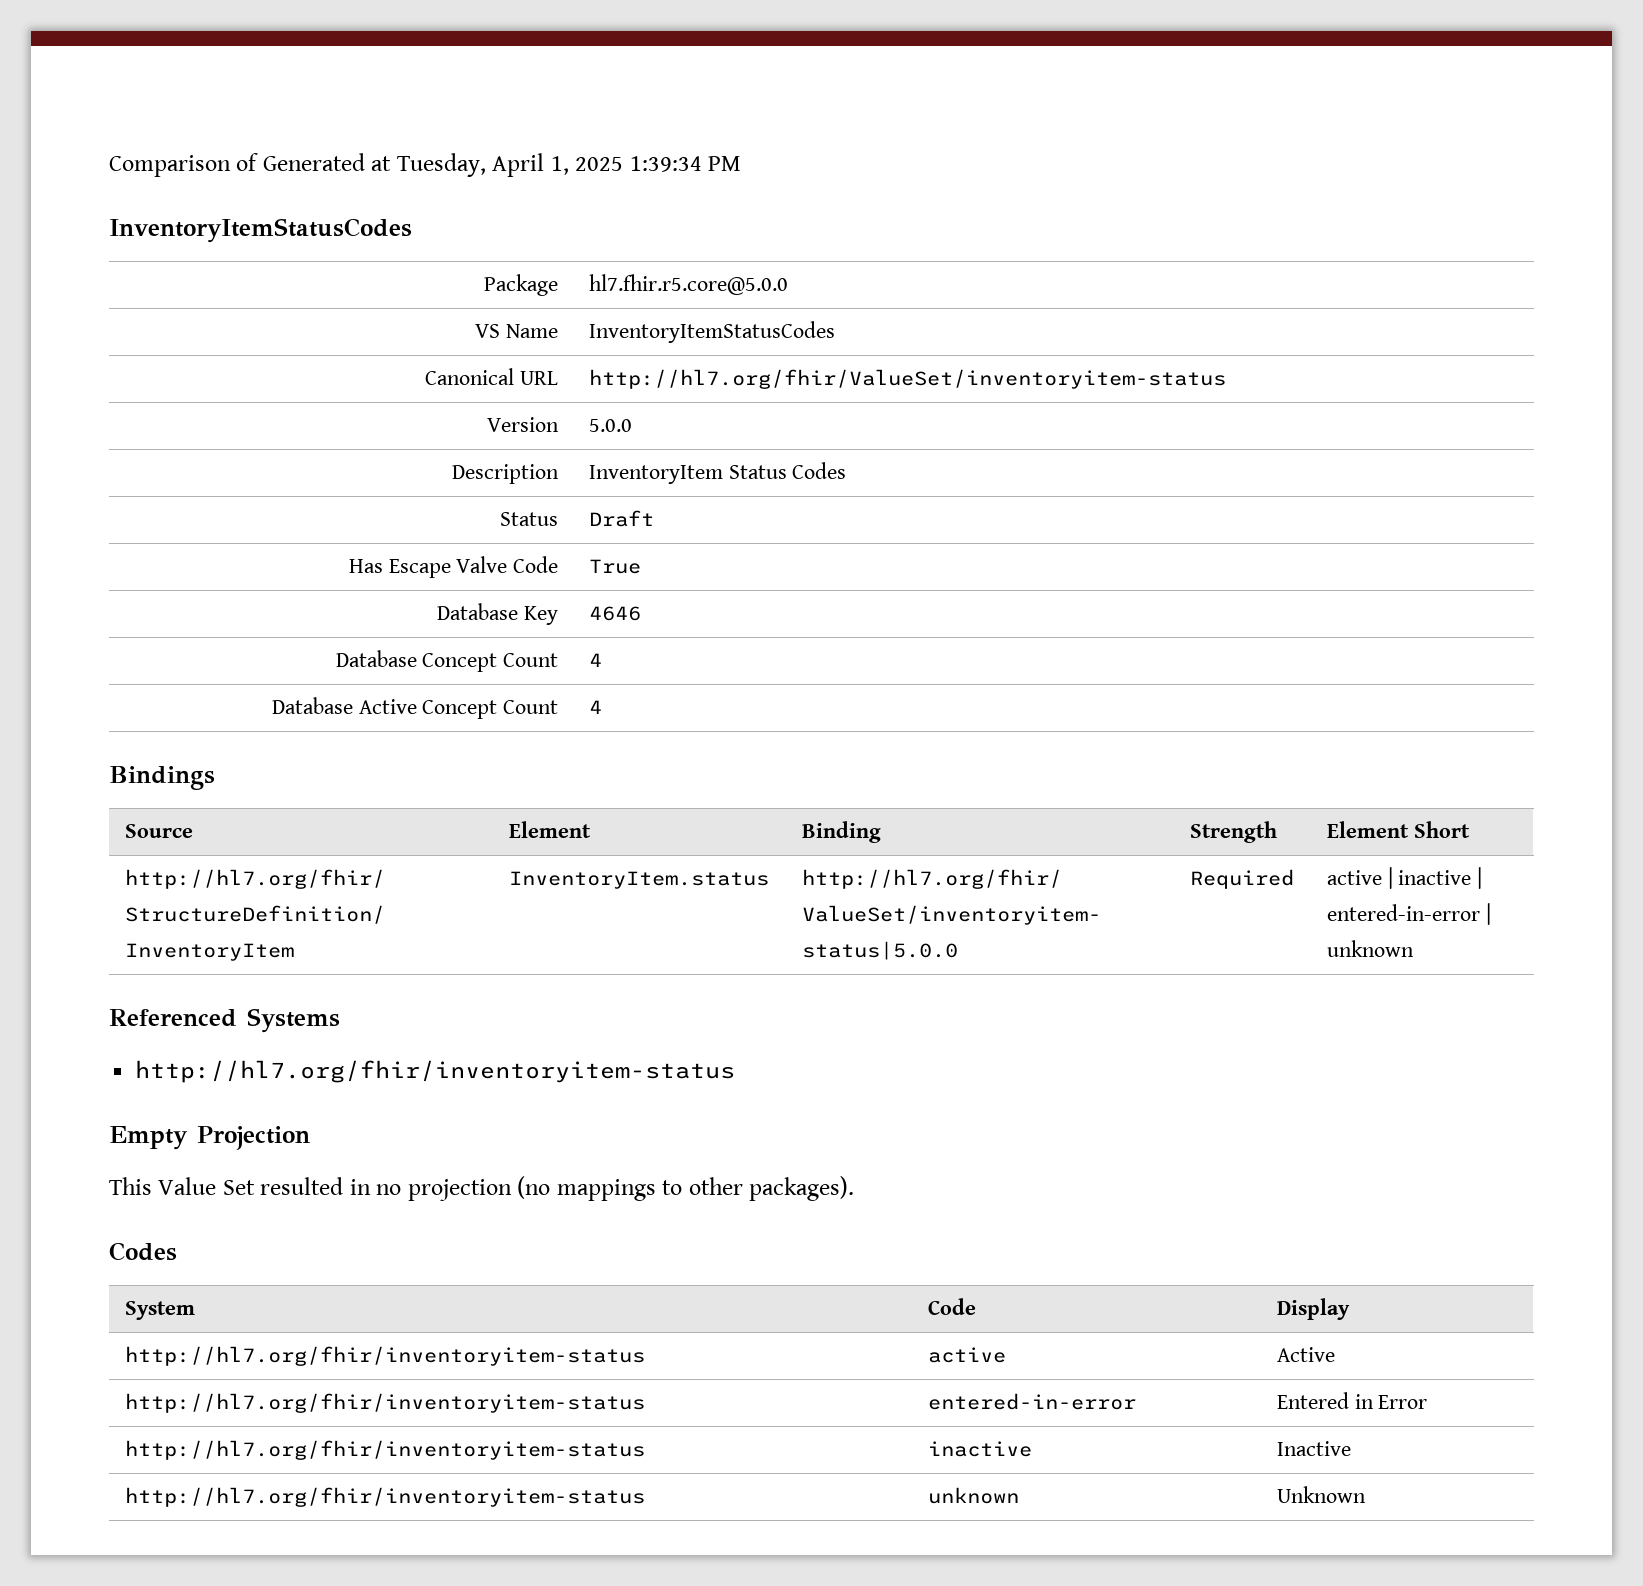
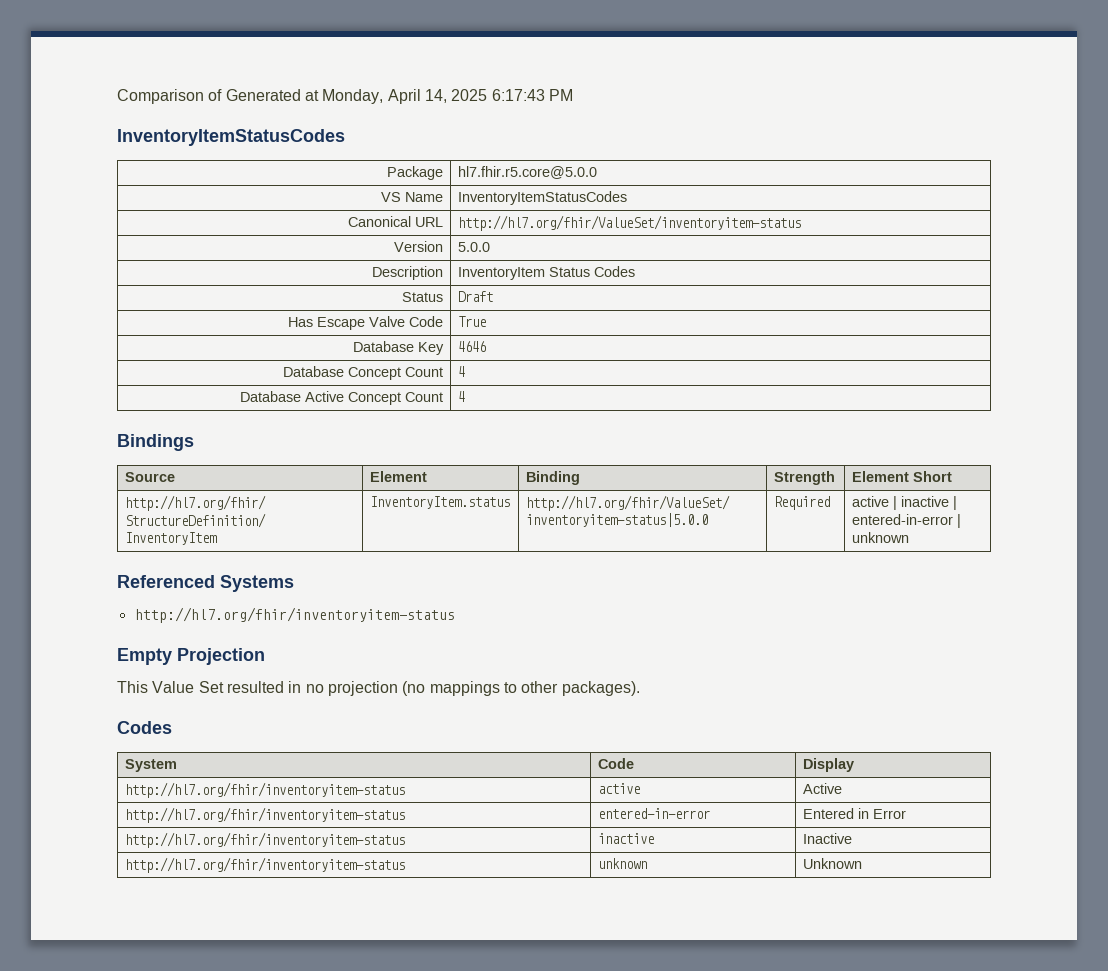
- Comparison of Generated at Tuesday, April 1, 2025 1:39:34 PM
+ Comparison of Generated at Monday, April 14, 2025 6:17:43 PM

